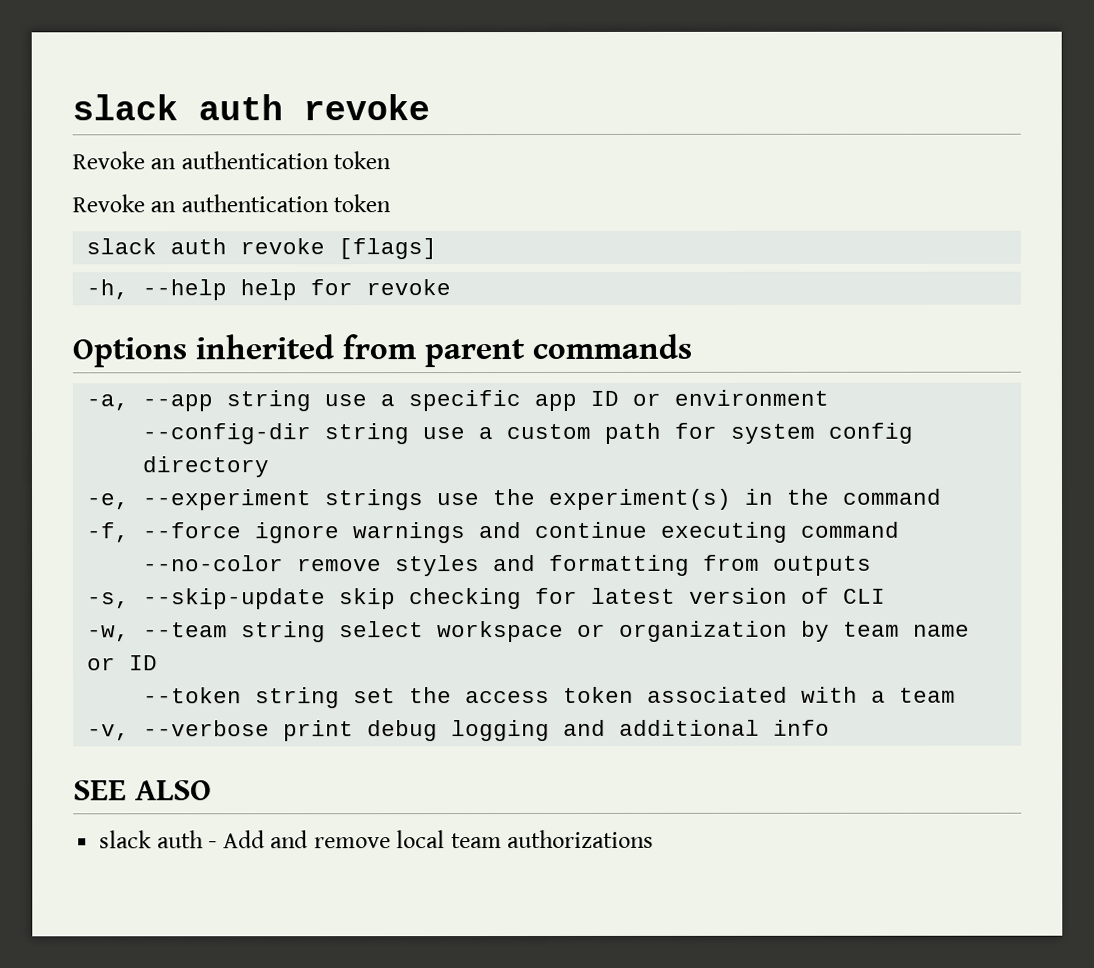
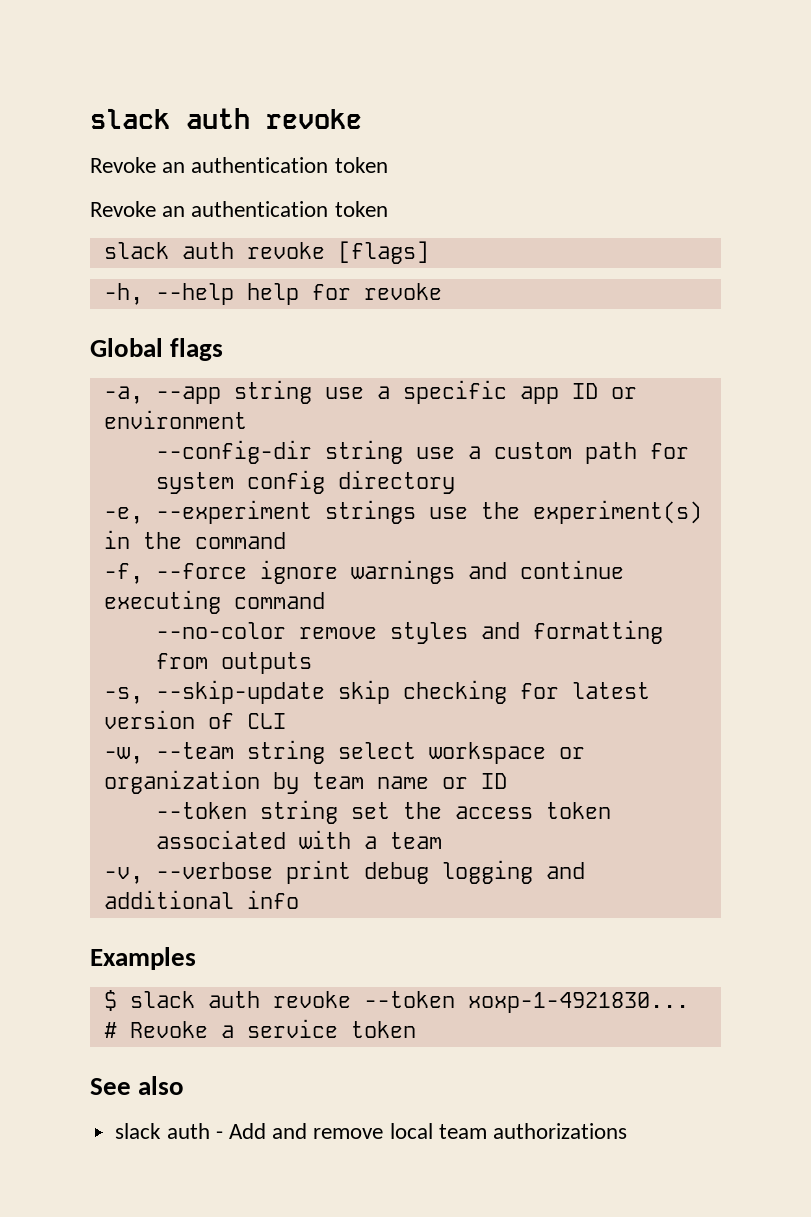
- Options inherited from parent commands
+ Global flags
- SEE ALSO
+ Examples
+ $ slack auth revoke --token xoxp-1-4921830... # Revoke a service token
+ See also

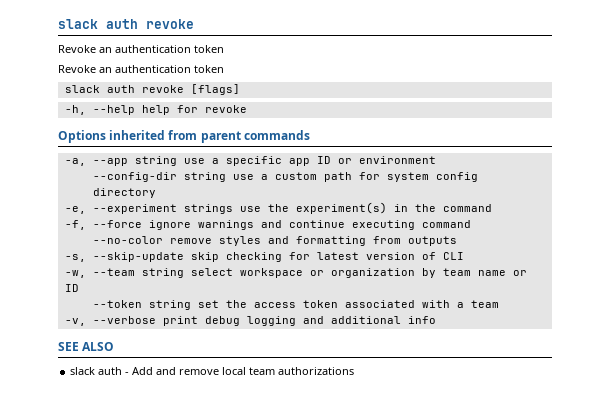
- Global flags
+ Options inherited from parent commands
- Examples
- $ slack auth revoke --token xoxp-1-4921830... # Revoke a service token
- See also
+ SEE ALSO

